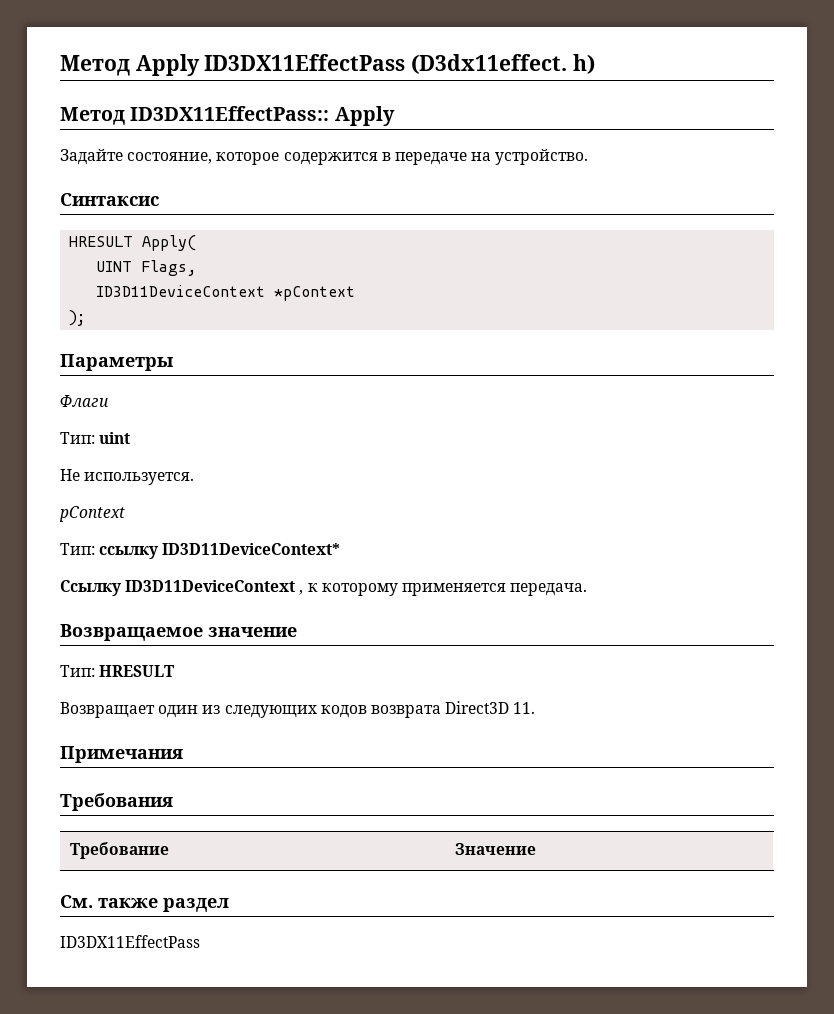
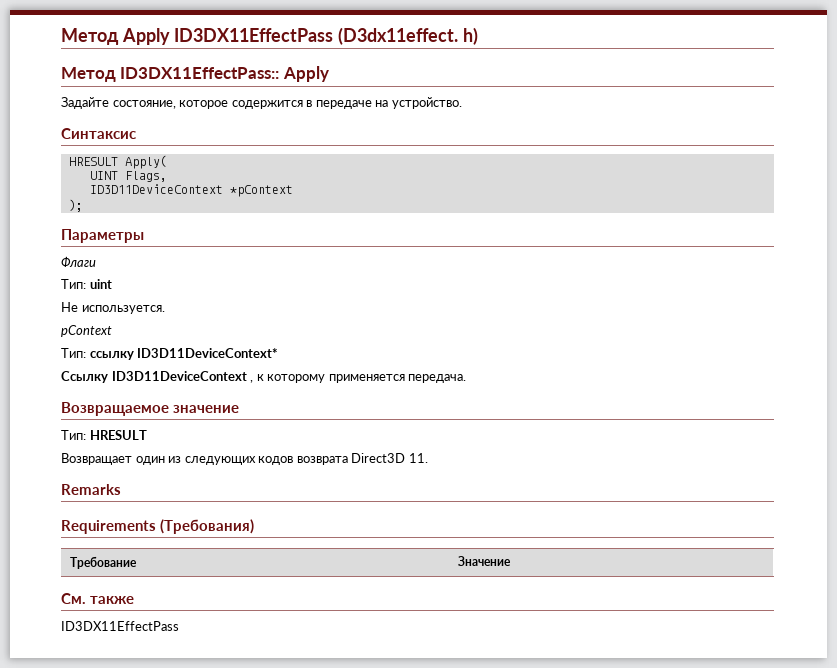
- Примечания
- Требования
+ Remarks
+ Requirements (Требования)
- См. также раздел
+ См. также

